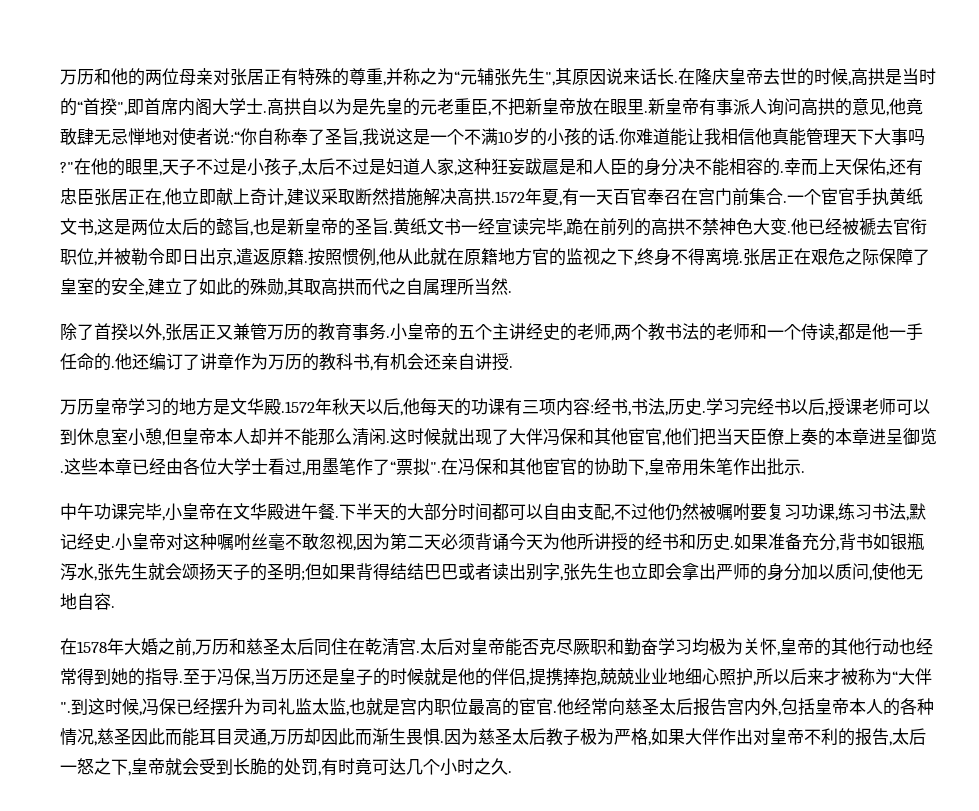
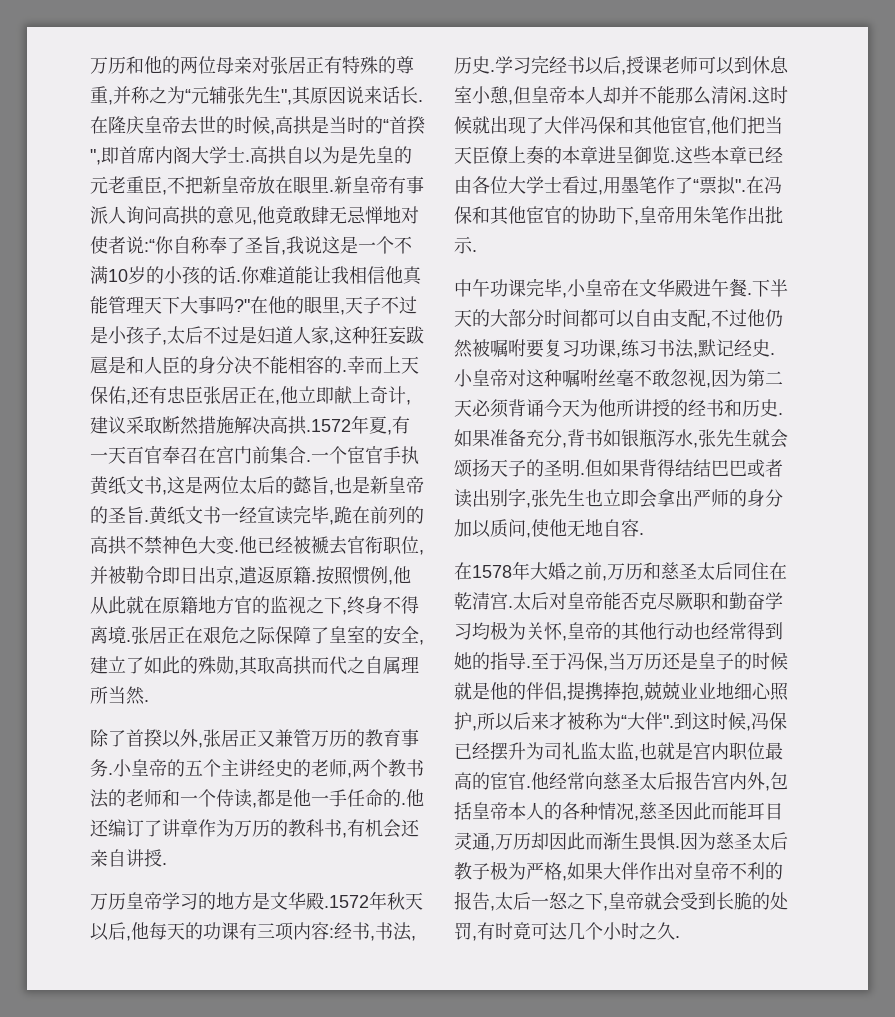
- 如果准备充分,背书如银瓶泻水,张先生就会颂扬天子的圣明;但如果背得结结巴巴或者读出别字,张先生也立即会拿出严师的身分加以质问,使他无地自容.
+ 如果准备充分,背书如银瓶泻水,张先生就会颂扬天子的圣明.但如果背得结结巴巴或者读出别字,张先生也立即会拿出严师的身分加以质问,使他无地自容.

